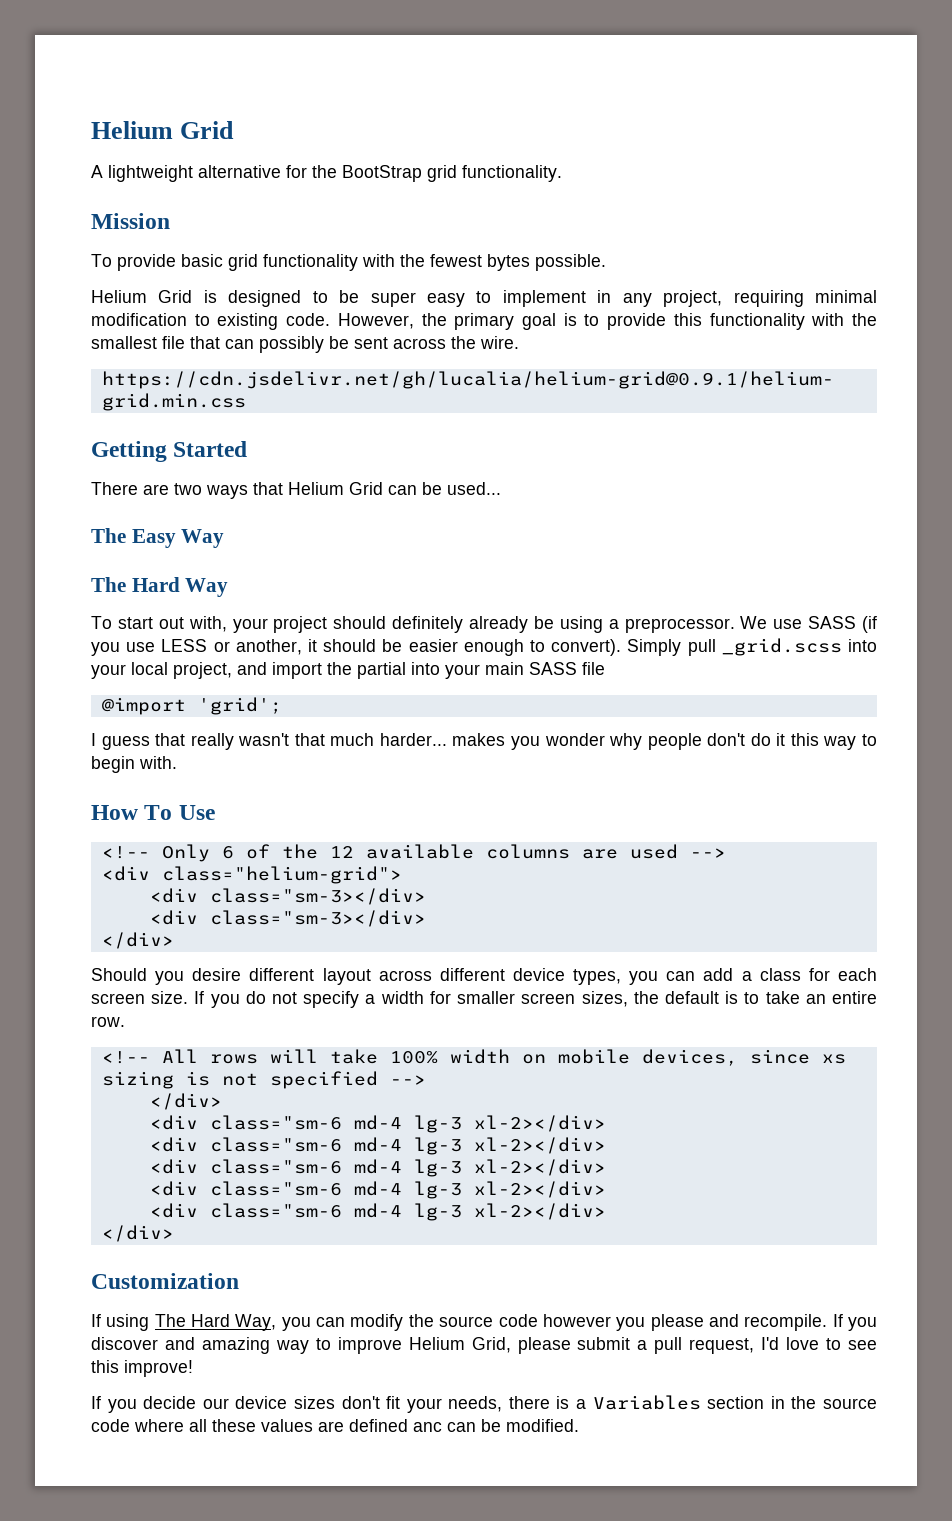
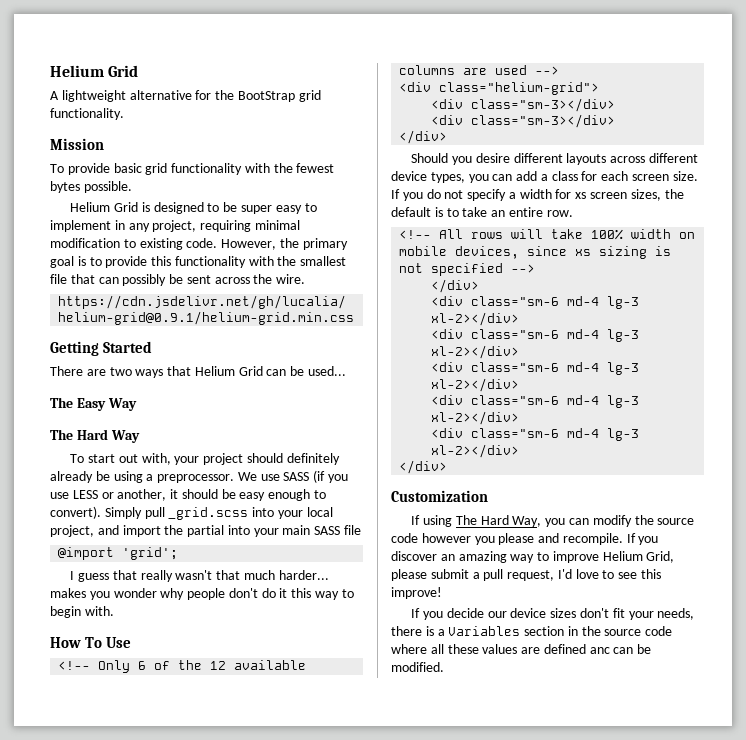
- We use SASS (if you use LESS or another, it should be easier enough to convert).
+ We use SASS (if you use LESS or another, it should be easy enough to convert).
- Should you desire different layout across different device types, you can add a class for each screen size.
+ Should you desire different layouts across different device types, you can add a class for each screen size.
- If you do not specify a width for smaller screen sizes, the default is to take an entire row.
+ If you do not specify a width for xs screen sizes, the default is to take an entire row.
- If you discover and amazing way to improve Helium Grid, please submit a pull request, I'd love to see this improve!
+ If you discover an amazing way to improve Helium Grid, please submit a pull request, I'd love to see this improve!

